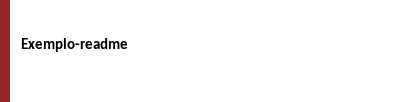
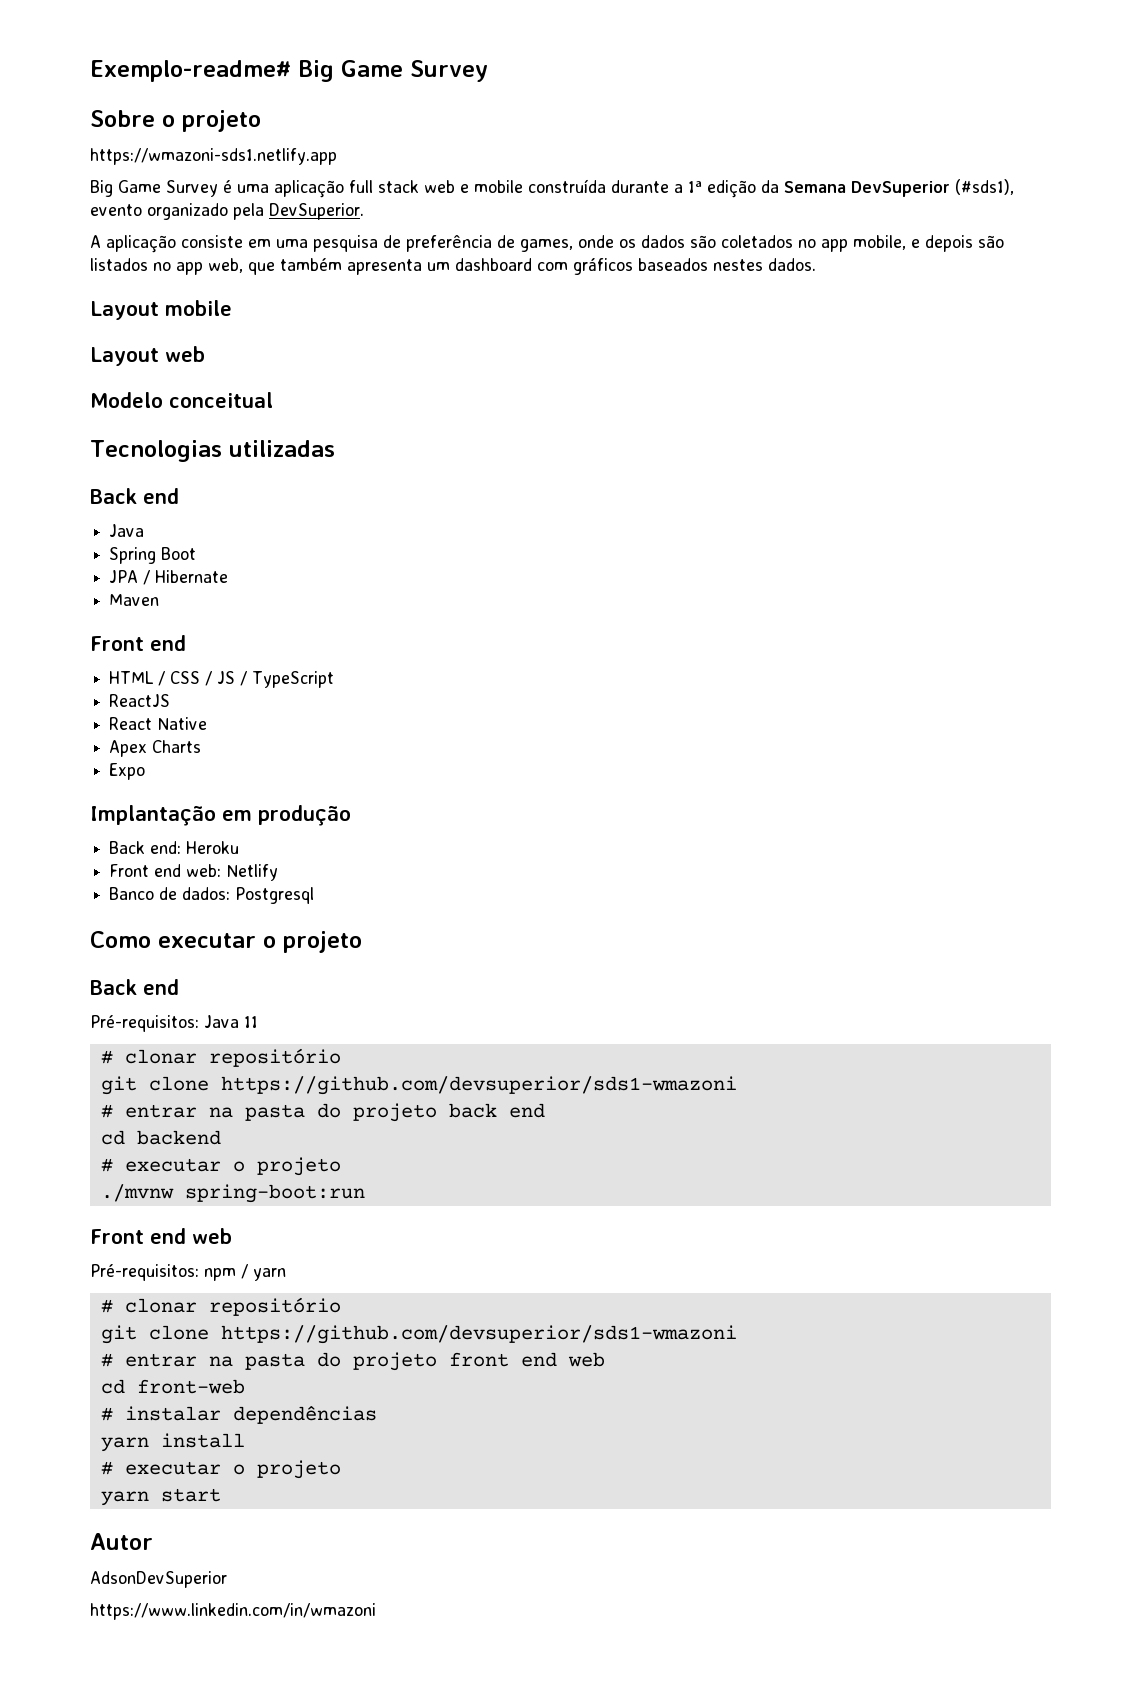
- Exemplo-readme
+ Exemplo-readme# Big Game Survey
+ Sobre o projeto
+ https://wmazoni-sds1.netlify.app
+ Big Game Survey é uma aplicação full stack web e mobile construída durante a 1ª edição da Semana DevSuperior (#sds1), evento organizado pela DevSuperior.
+ A aplicação consiste em uma pesquisa de preferência de games, onde os dados são coletados no app mobile, e depois são listados no app web, que também apresenta um dashboard com gráficos baseados nestes dados.
+ Layout mobile
+ Layout web
+ Modelo conceitual
+ Tecnologias utilizadas
+ Back end
+ Java
+ Spring Boot
+ JPA / Hibernate
+ Maven
+ Front end
+ HTML / CSS / JS / TypeScript
+ ReactJS
+ React Native
+ Apex Charts
+ Expo
+ Implantação em produção
+ Back end: Heroku
+ Front end web: Netlify
+ Banco de dados: Postgresql
+ Como executar o projeto
+ Back end
+ Pré-requisitos: Java 11
+ # clonar repositório
+ git clone https://github.com/devsuperior/sds1-wmazoni
+ # entrar na pasta do projeto back end
+ cd backend
+ # executar o projeto
+ ./mvnw spring-boot:run
+ Front end web
+ Pré-requisitos: npm / yarn
+ # clonar repositório
+ git clone https://github.com/devsuperior/sds1-wmazoni
+ # entrar na pasta do projeto front end web
+ cd front-web
+ # instalar dependências
+ yarn install
+ # executar o projeto
+ yarn start
+ Autor
+ AdsonDevSuperior
+ https://www.linkedin.com/in/wmazoni

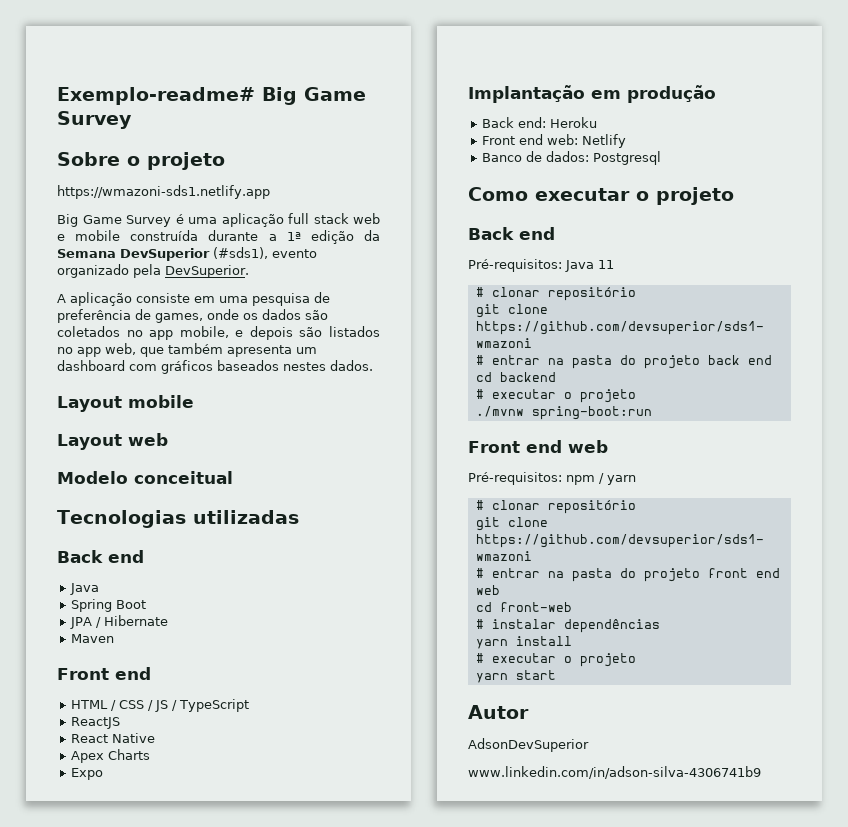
- https://www.linkedin.com/in/wmazoni
+ www.linkedin.com/in/adson-silva-4306741b9

